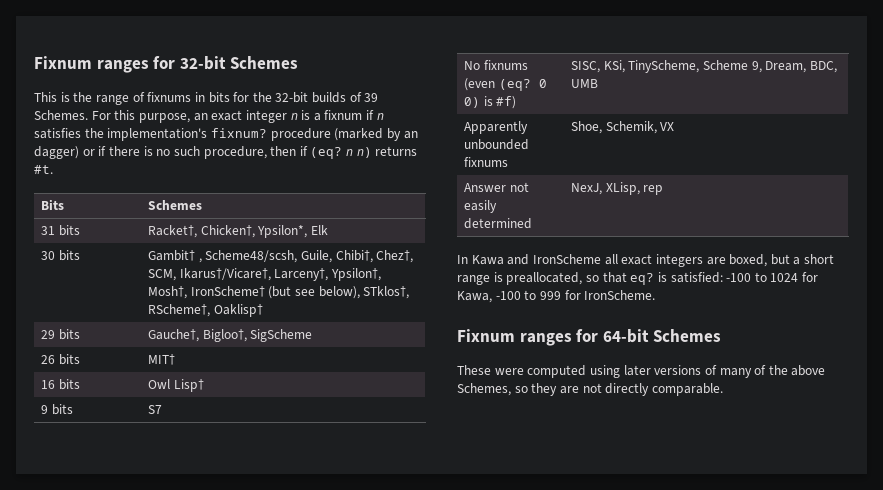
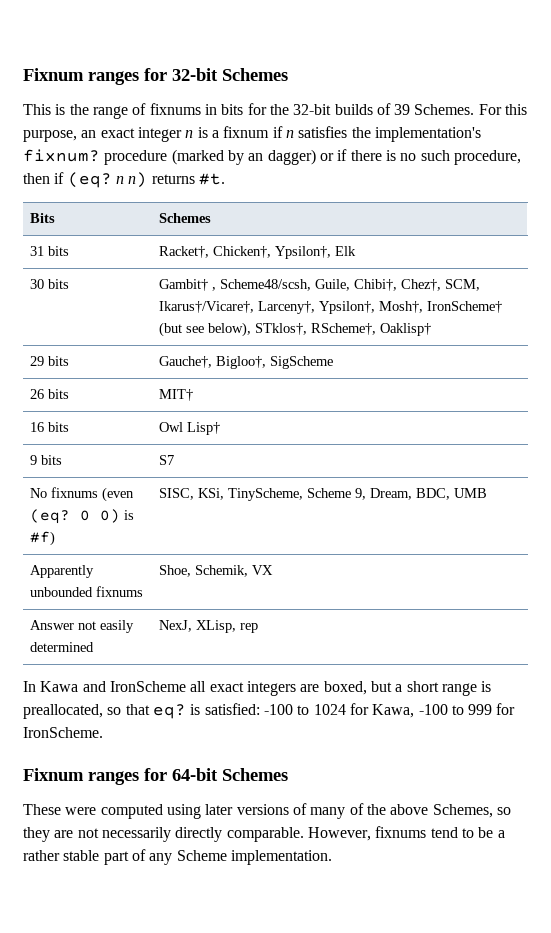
- 31 bits | Racket†, Chicken†, Ypsilon*, Elk
+ 31 bits | Racket†, Chicken†, Ypsilon†, Elk
- These were computed using later versions of many of the above Schemes, so they are not directly comparable.
+ These were computed using later versions of many of the above Schemes, so they are not necessarily directly comparable.
+ However, fixnums tend to be a rather stable part of any Scheme implementation.

